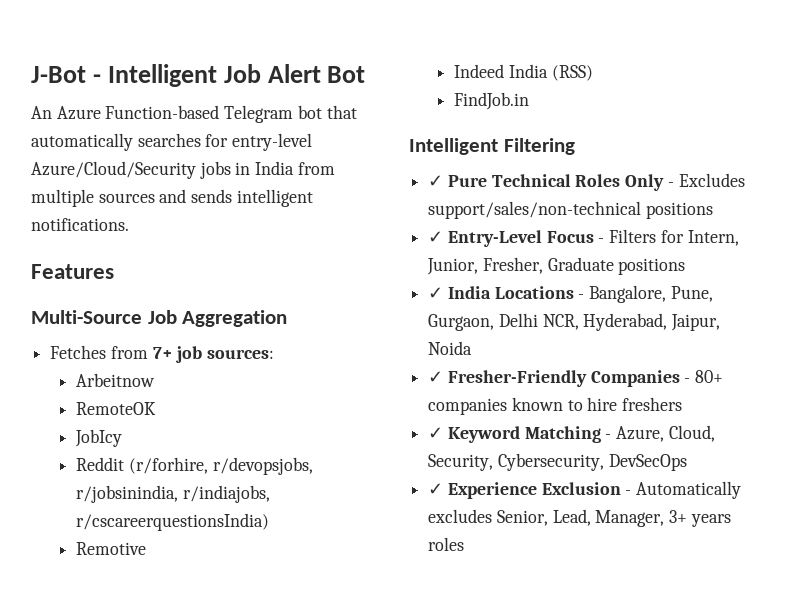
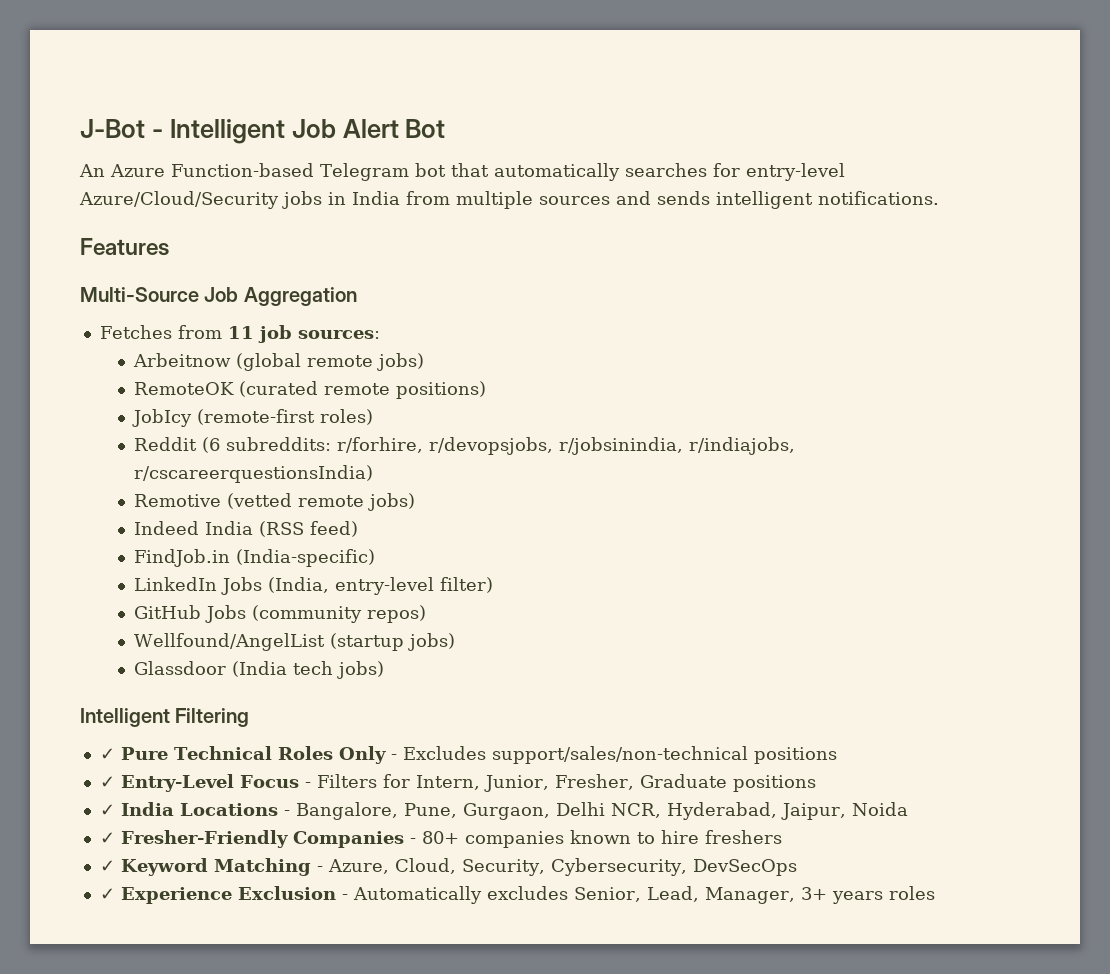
- Fetches from 7+ job sources:
+ Fetches from 11 job sources:
- Arbeitnow
- RemoteOK
+ Arbeitnow (global remote jobs)
+ RemoteOK (curated remote positions)
- JobIcy
+ JobIcy (remote-first roles)
- Reddit (r/forhire, r/devopsjobs, r/jobsinindia, r/indiajobs, r/cscareerquestionsIndia)
+ Reddit (6 subreddits: r/forhire, r/devopsjobs, r/jobsinindia, r/indiajobs, r/cscareerquestionsIndia)
- Remotive
+ Remotive (vetted remote jobs)
- Indeed India (RSS)
+ Indeed India (RSS feed)
- FindJob.in
+ FindJob.in (India-specific)
+ LinkedIn Jobs (India, entry-level filter)
+ GitHub Jobs (community repos)
+ Wellfound/AngelList (startup jobs)
+ Glassdoor (India tech jobs)

